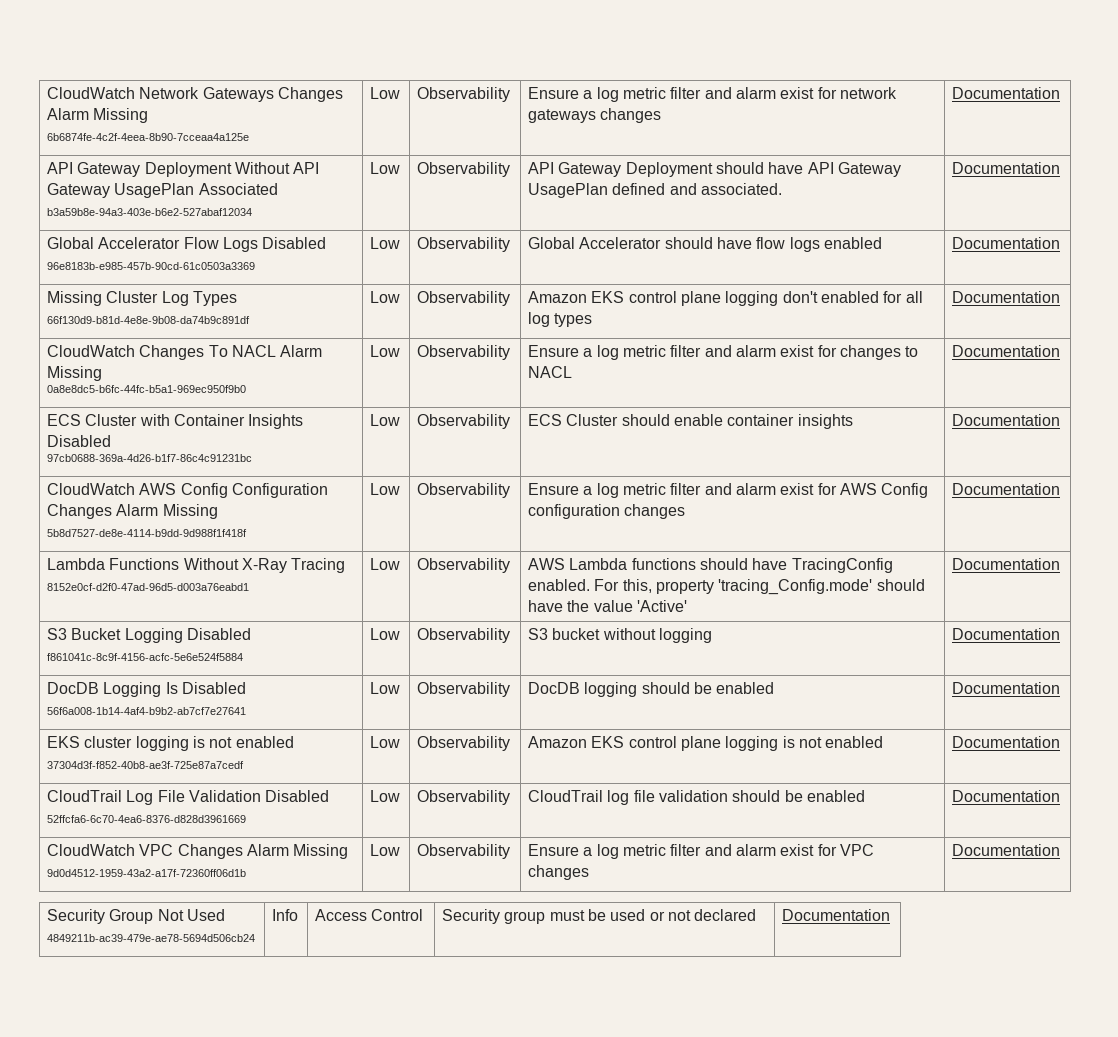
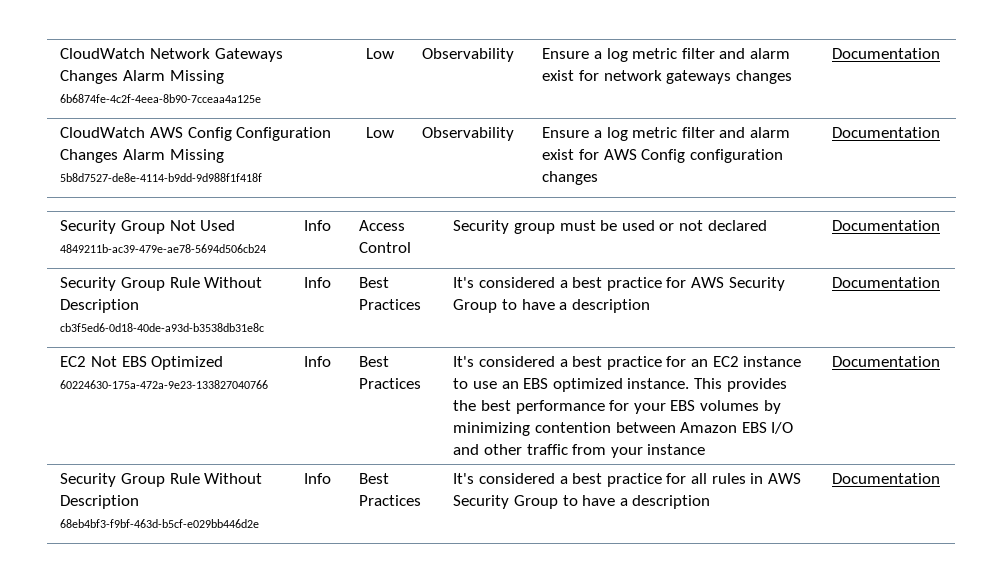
- API Gateway Deployment Without API Gateway UsagePlan Associated
- b3a59b8e-94a3-403e-b6e2-527abaf12034 | Low | Observability | API Gateway Deployment should have API Gateway UsagePlan defined and associated. | Documentation
- Global Accelerator Flow Logs Disabled
- 96e8183b-e985-457b-90cd-61c0503a3369 | Low | Observability | Global Accelerator should have flow logs enabled | Documentation
- Missing Cluster Log Types
- 66f130d9-b81d-4e8e-9b08-da74b9c891df | Low | Observability | Amazon EKS control plane logging don't enabled for all log types | Documentation
- CloudWatch Changes To NACL Alarm Missing
- 0a8e8dc5-b6fc-44fc-b5a1-969ec950f9b0 | Low | Observability | Ensure a log metric filter and alarm exist for changes to NACL | Documentation
- ECS Cluster with Container Insights Disabled
- 97cb0688-369a-4d26-b1f7-86c4c91231bc | Low | Observability | ECS Cluster should enable container insights | Documentation
- Lambda Functions Without X-Ray Tracing
- 8152e0cf-d2f0-47ad-96d5-d003a76eabd1 | Low | Observability | AWS Lambda functions should have TracingConfig enabled. For this, property 'tracing_Config.mode' should have the value 'Active' | Documentation
- S3 Bucket Logging Disabled
- f861041c-8c9f-4156-acfc-5e6e524f5884 | Low | Observability | S3 bucket without logging | Documentation
- DocDB Logging Is Disabled
- 56f6a008-1b14-4af4-b9b2-ab7cf7e27641 | Low | Observability | DocDB logging should be enabled | Documentation
- EKS cluster logging is not enabled
- 37304d3f-f852-40b8-ae3f-725e87a7cedf | Low | Observability | Amazon EKS control plane logging is not enabled | Documentation
- CloudTrail Log File Validation Disabled
- 52ffcfa6-6c70-4ea6-8376-d828d3961669 | Low | Observability | CloudTrail log file validation should be enabled | Documentation
- CloudWatch VPC Changes Alarm Missing
- 9d0d4512-1959-43a2-a17f-72360ff06d1b | Low | Observability | Ensure a log metric filter and alarm exist for VPC changes | Documentation
  Security Group Not Used
  4849211b-ac39-479e-ae78-5694d506cb24 | Info | Access Control | Security group must be used or not declared | Documentation
+ Security Group Rule Without Description
+ cb3f5ed6-0d18-40de-a93d-b3538db31e8c | Info | Best Practices | It's considered a best practice for AWS Security Group to have a description | Documentation
+ EC2 Not EBS Optimized
+ 60224630-175a-472a-9e23-133827040766 | Info | Best Practices | It's considered a best practice for an EC2 instance to use an EBS optimized instance. This provides the best performance for your EBS volumes by minimizing contention between Amazon EBS I/O and other traffic from your instance | Documentation
+ Security Group Rule Without Description
+ 68eb4bf3-f9bf-463d-b5cf-e029bb446d2e | Info | Best Practices | It's considered a best practice for all rules in AWS Security Group to have a description | Documentation

